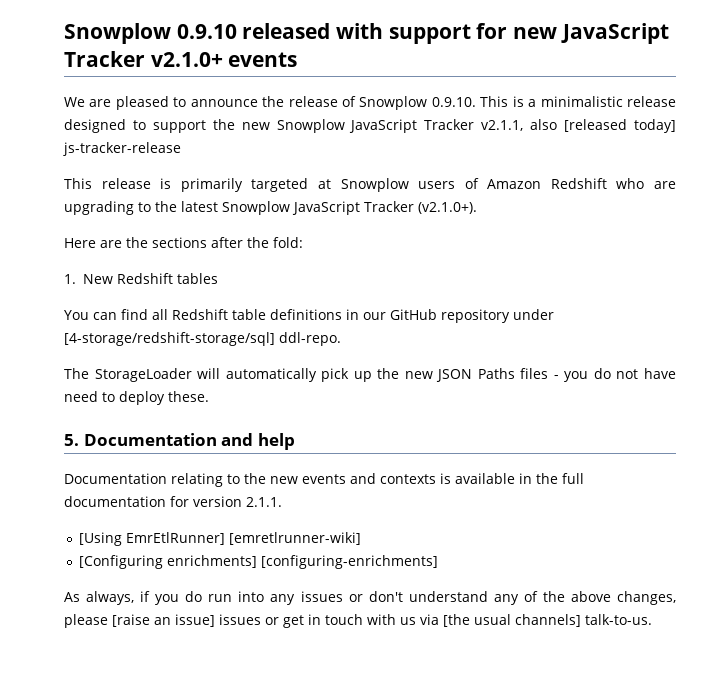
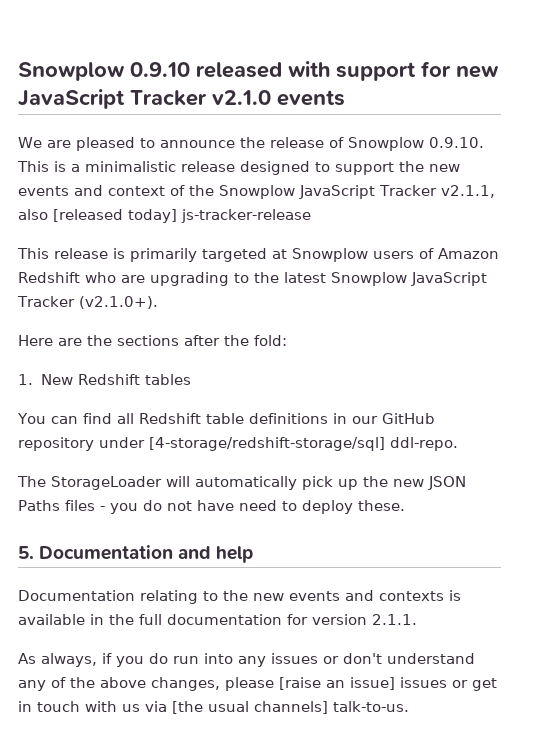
- Snowplow 0.9.10 released with support for new JavaScript Tracker v2.1.0+ events
+ Snowplow 0.9.10 released with support for new JavaScript Tracker v2.1.0 events
- We are pleased to announce the release of Snowplow 0.9.10. This is a minimalistic release designed to support the new Snowplow JavaScript Tracker v2.1.1, also [released today] js-tracker-release
+ We are pleased to announce the release of Snowplow 0.9.10. This is a minimalistic release designed to support the new events and context of the Snowplow JavaScript Tracker v2.1.1, also [released today] js-tracker-release
- [Using EmrEtlRunner] [emretlrunner-wiki]
- [Configuring enrichments] [configuring-enrichments]

